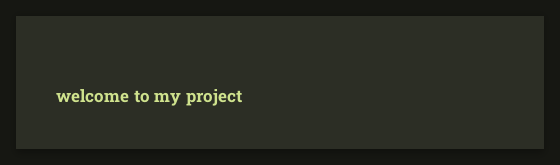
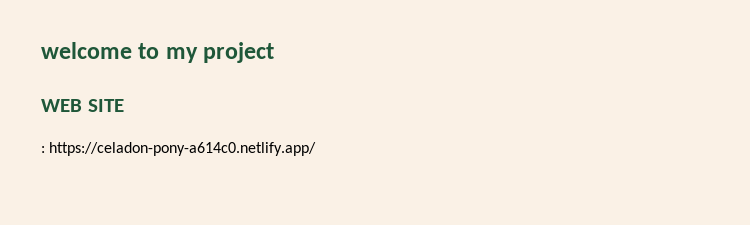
+ WEB SITE
+ : https://celadon-pony-a614c0.netlify.app/

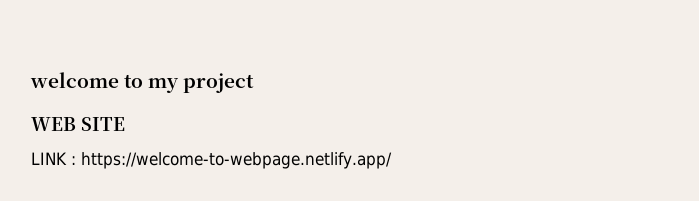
- : https://celadon-pony-a614c0.netlify.app/
+ LINK : https://welcome-to-webpage.netlify.app/

